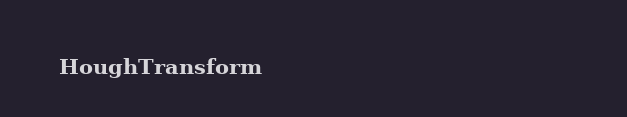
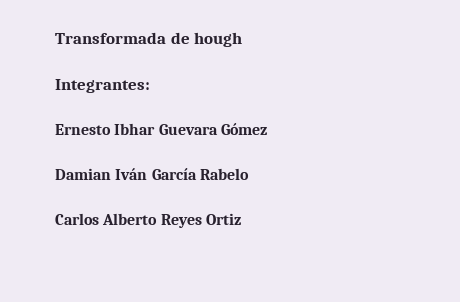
- HoughTransform
+ Transformada de hough
+ Integrantes:
+ Ernesto Ibhar Guevara Gómez
+ Damian Iván García Rabelo
+ Carlos Alberto Reyes Ortiz

